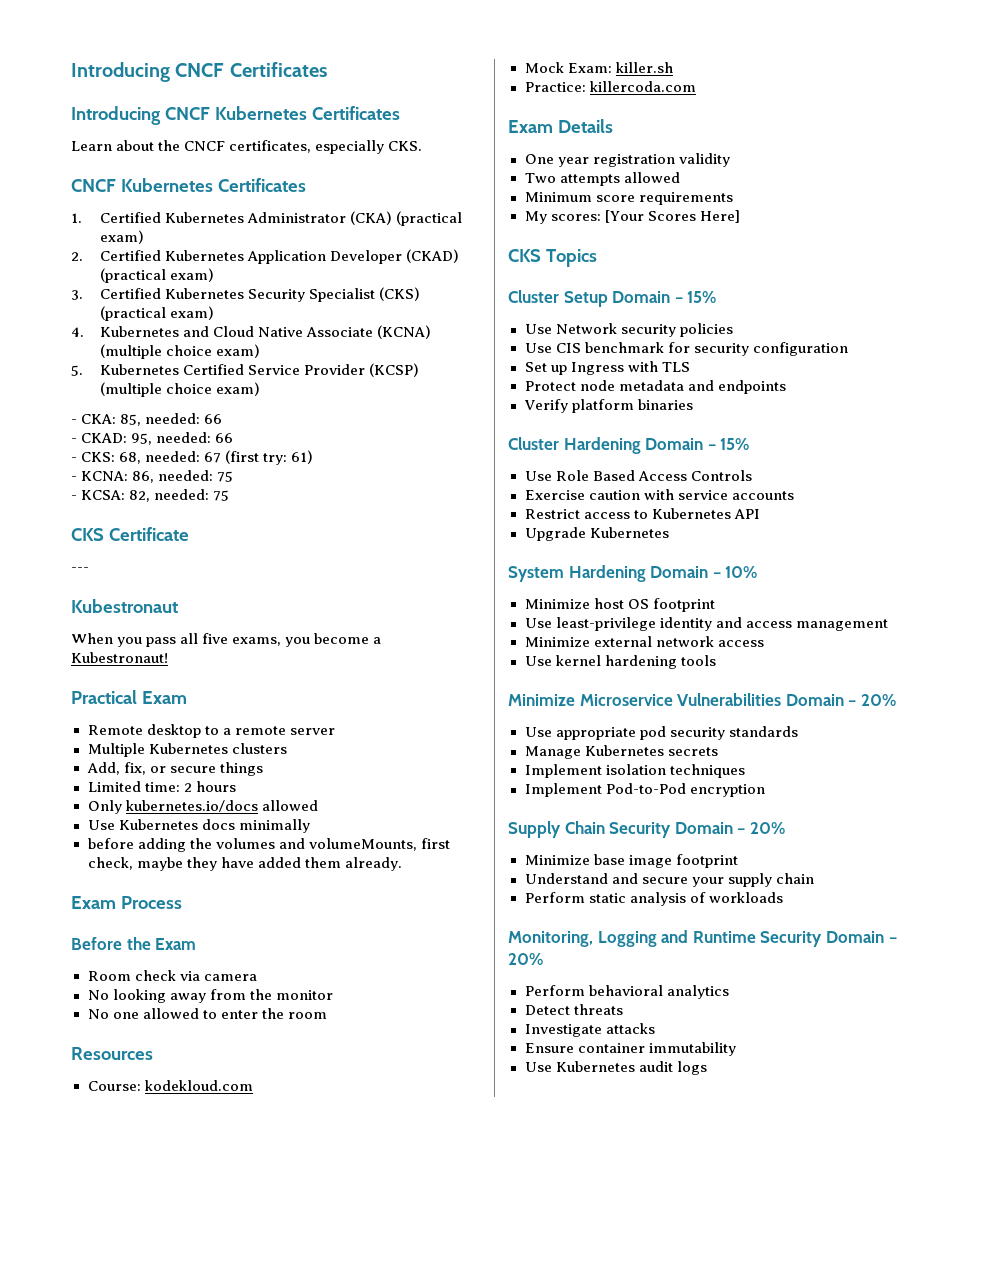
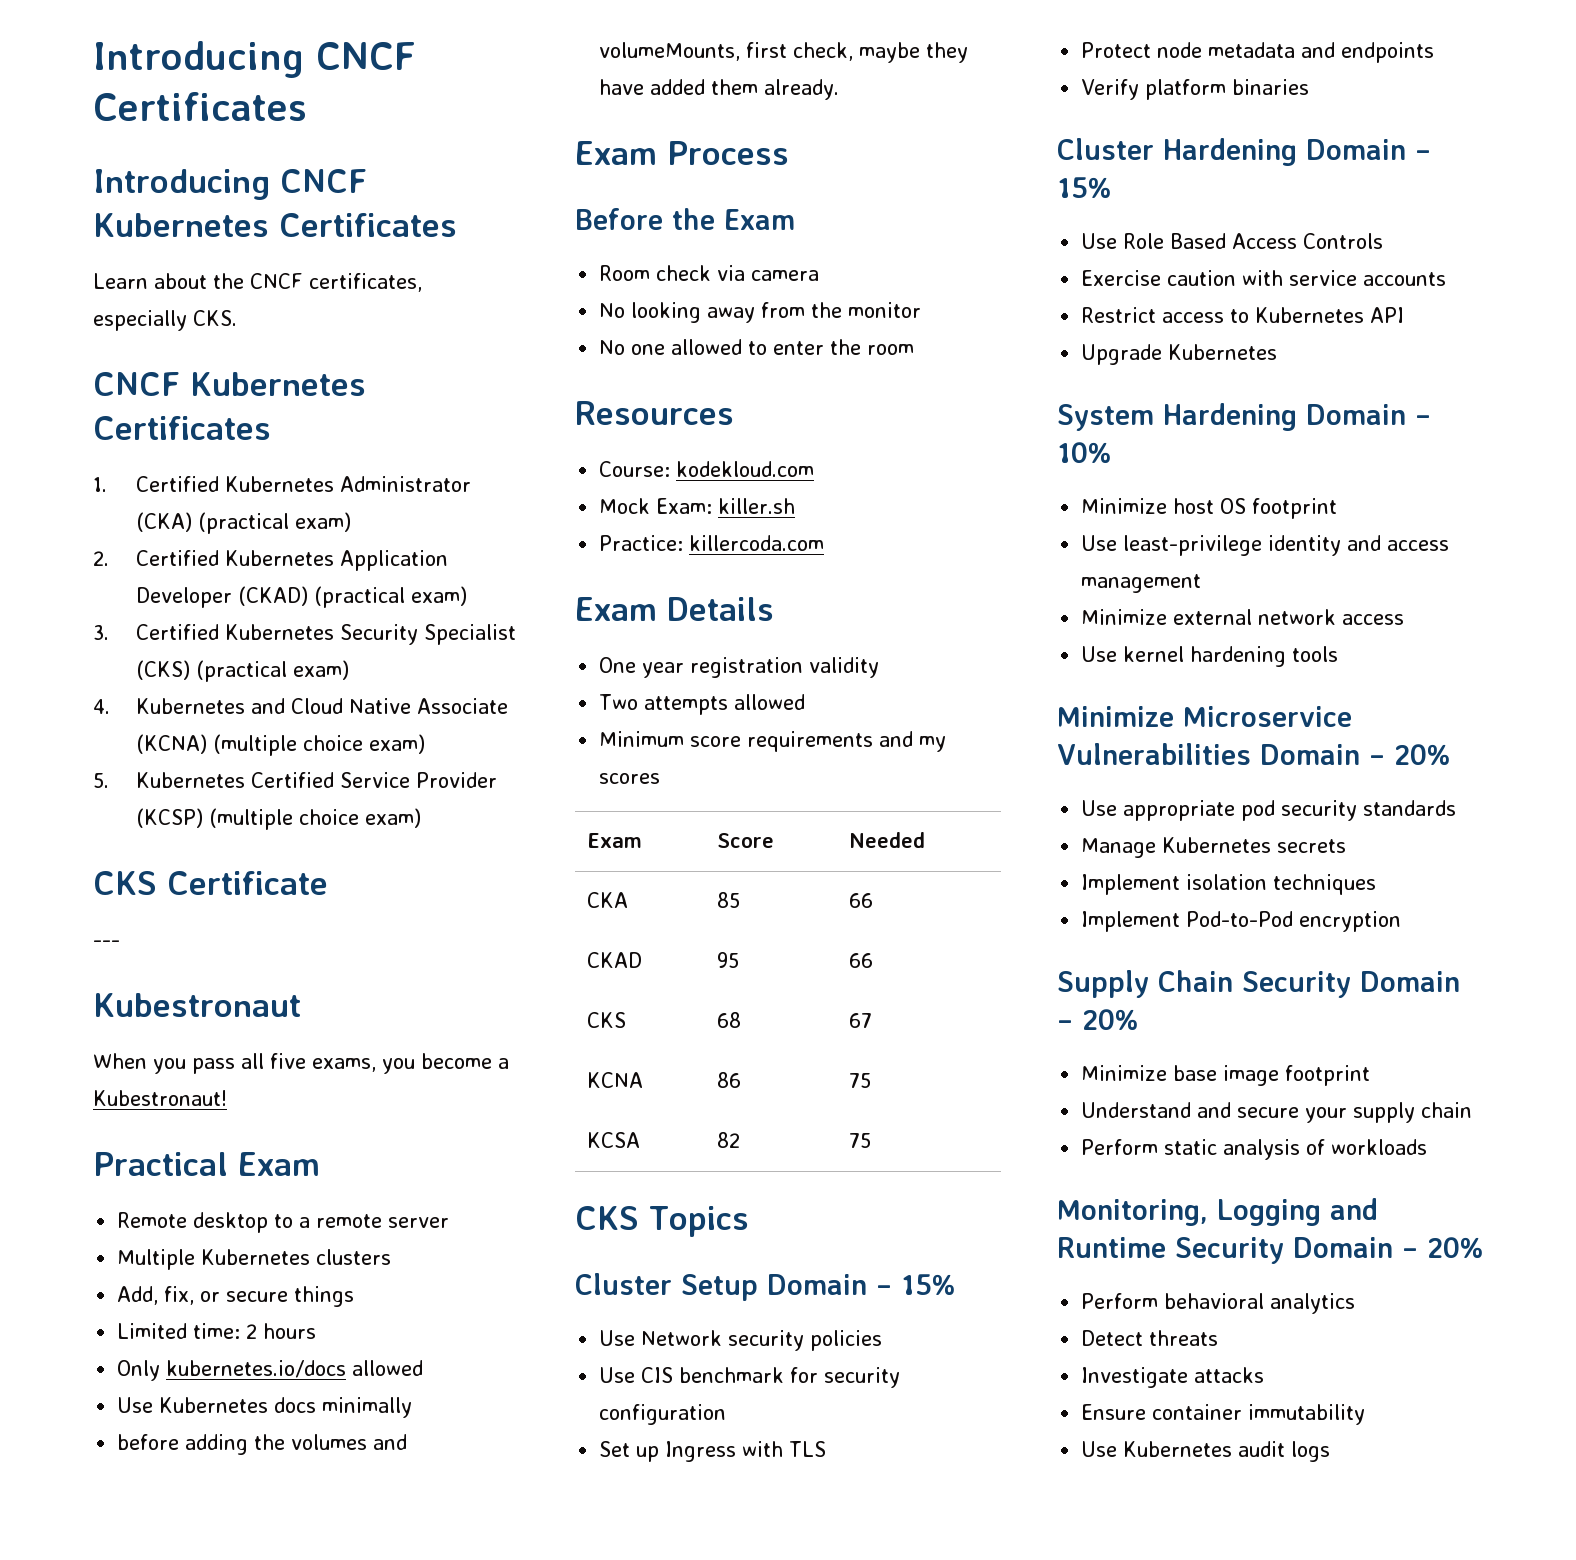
- - CKA: 85, needed: 66
- - CKAD: 95, needed: 66
- - CKS: 68, needed: 67 (first try: 61)
- - KCNA: 86, needed: 75
- - KCSA: 82, needed: 75
- Minimum score requirements
- My scores: [Your Scores Here]
+ Minimum score requirements and my scores
+ Exam | Score | Needed
+ CKA | 85 | 66
+ CKAD | 95 | 66
+ CKS | 68 | 67
+ KCNA | 86 | 75
+ KCSA | 82 | 75

